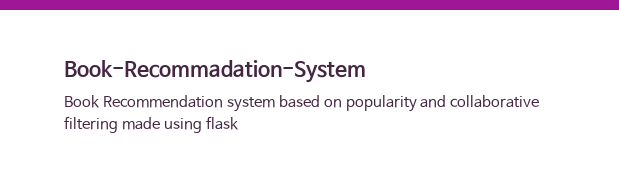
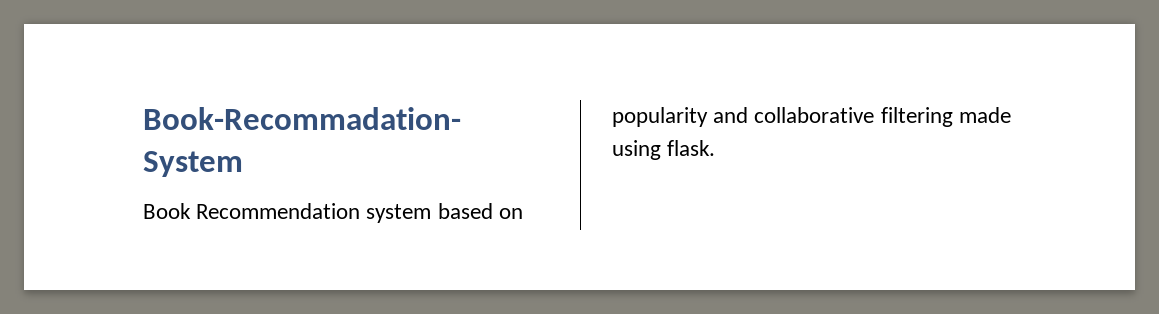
- Book Recommendation system based on popularity and collaborative filtering made using flask
+ Book Recommendation system based on popularity and collaborative filtering made using flask.

